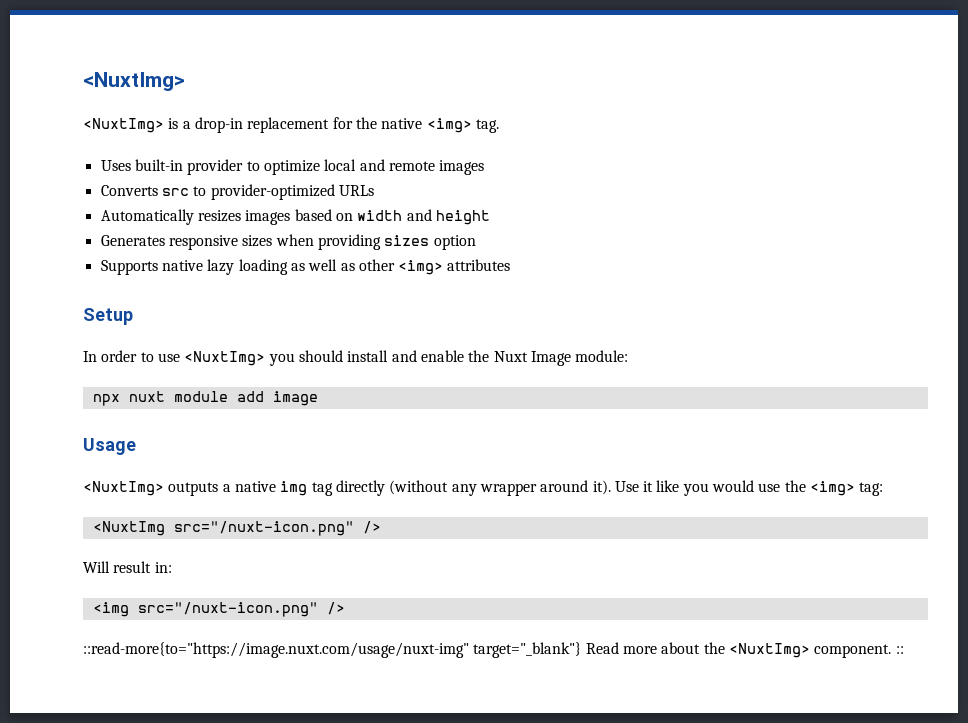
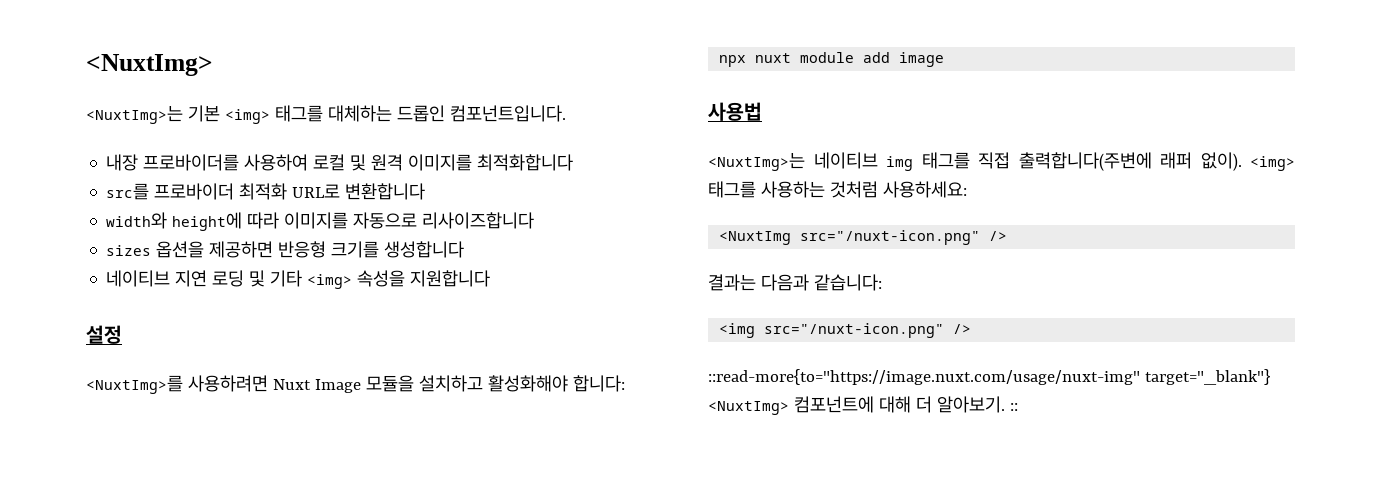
- <NuxtImg> is a drop-in replacement for the native <img> tag.
- Uses built-in provider to optimize local and remote images
- Converts src to provider-optimized URLs
- Automatically resizes images based on width and height
- Generates responsive sizes when providing sizes option
- Supports native lazy loading as well as other <img> attributes
- Setup
- In order to use <NuxtImg> you should install and enable the Nuxt Image module:
+ <NuxtImg>는 기본 <img> 태그를 대체하는 드롭인 컴포넌트입니다.
+ 내장 프로바이더를 사용하여 로컬 및 원격 이미지를 최적화합니다
+ src를 프로바이더 최적화 URL로 변환합니다
+ width와 height에 따라 이미지를 자동으로 리사이즈합니다
+ sizes 옵션을 제공하면 반응형 크기를 생성합니다
+ 네이티브 지연 로딩 및 기타 <img> 속성을 지원합니다
+ 설정
+ <NuxtImg>를 사용하려면 Nuxt Image 모듈을 설치하고 활성화해야 합니다:
- Usage
- <NuxtImg> outputs a native img tag directly (without any wrapper around it). Use it like you would use the <img> tag:
+ 사용법
+ <NuxtImg>는 네이티브 img 태그를 직접 출력합니다(주변에 래퍼 없이). <img> 태그를 사용하는 것처럼 사용하세요:
- Will result in:
+ 결과는 다음과 같습니다:
- ::read-more{to="https://image.nuxt.com/usage/nuxt-img" target="_blank"} Read more about the <NuxtImg> component. ::
+ ::read-more{to="https://image.nuxt.com/usage/nuxt-img" target="_blank"} <NuxtImg> 컴포넌트에 대해 더 알아보기. ::

